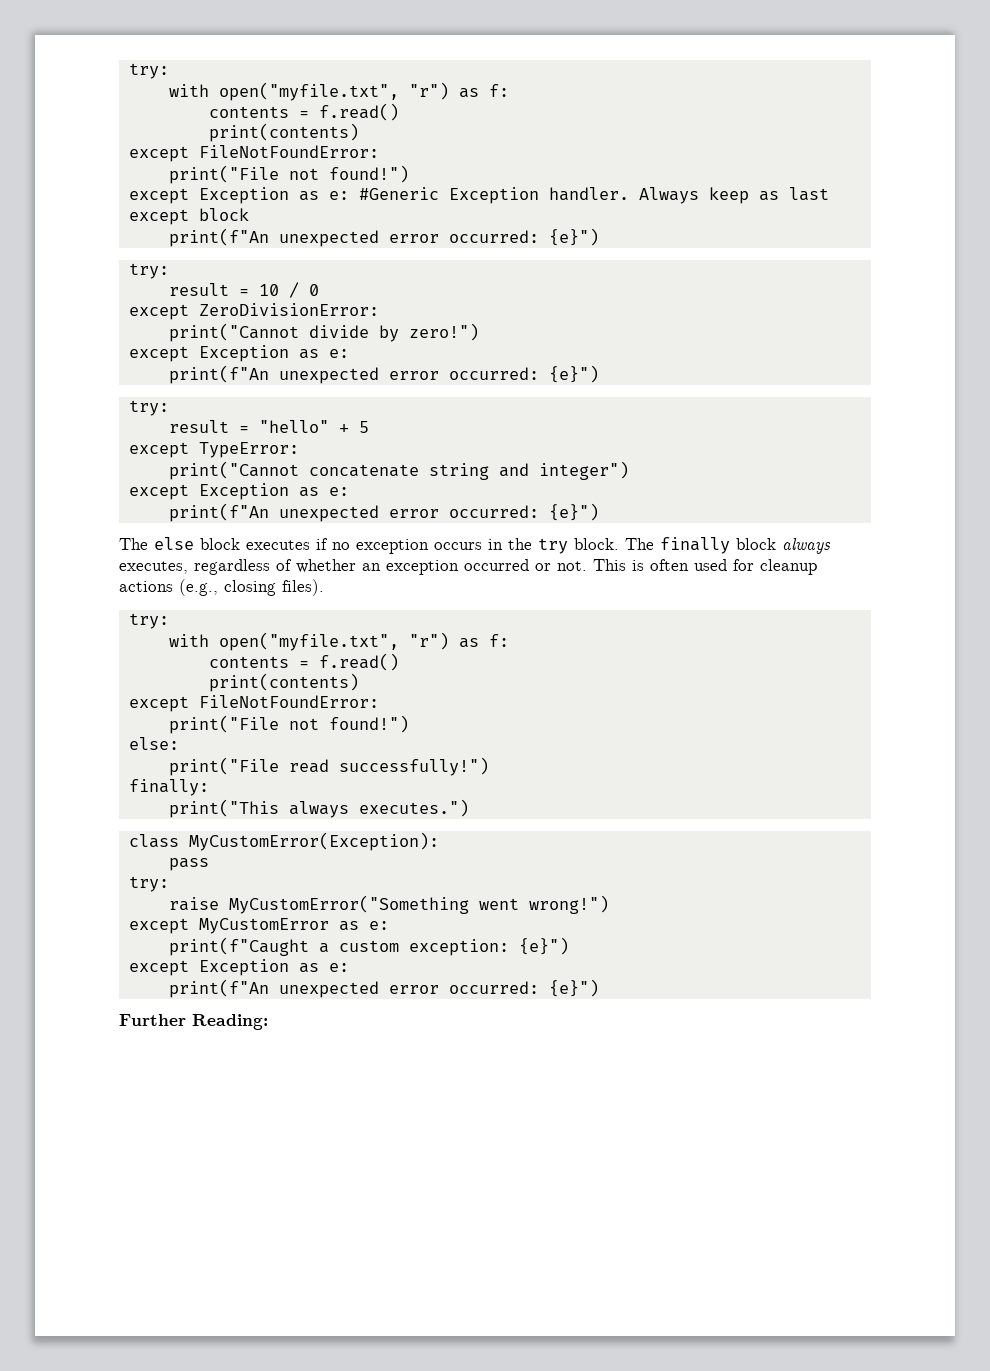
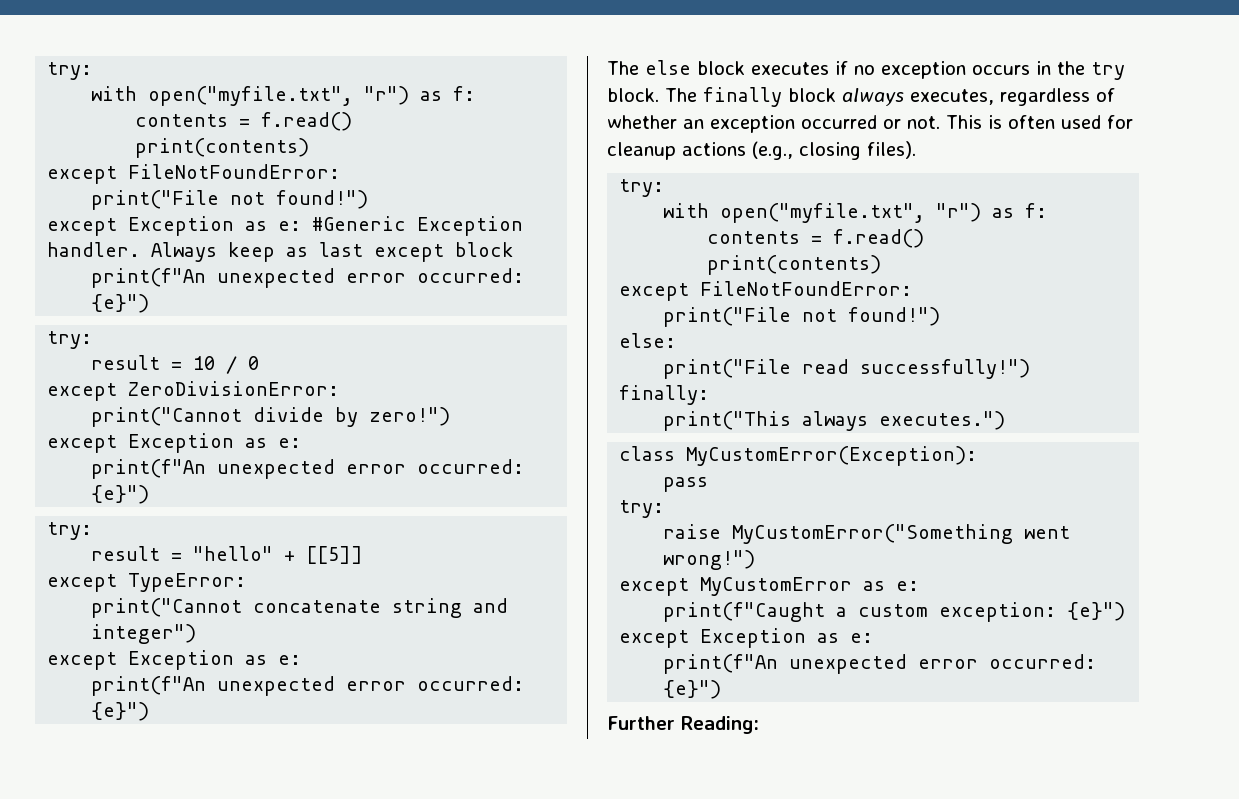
- result = "hello" + 5
+ result = "hello" + [[5]]

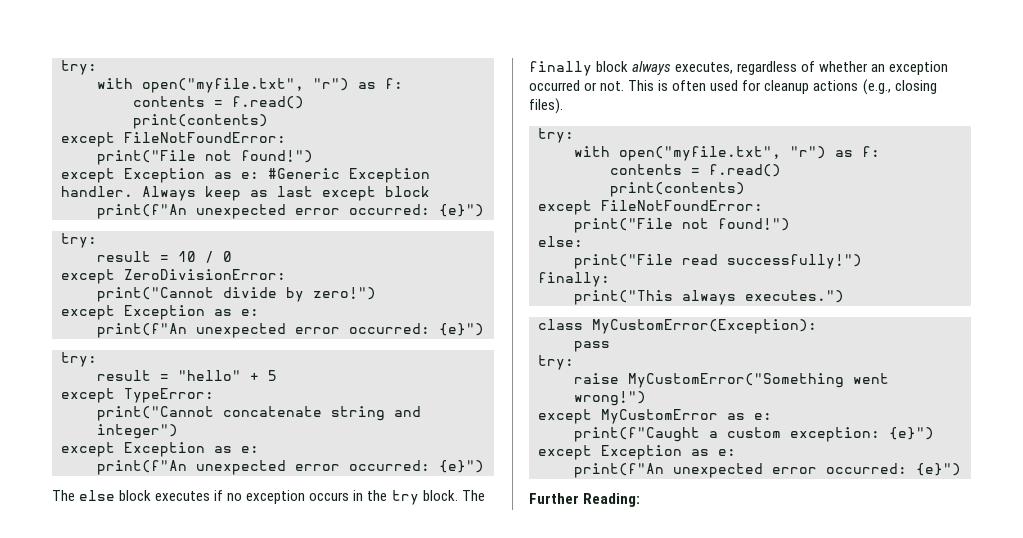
- result = "hello" + [[5]]
+ result = "hello" + 5

